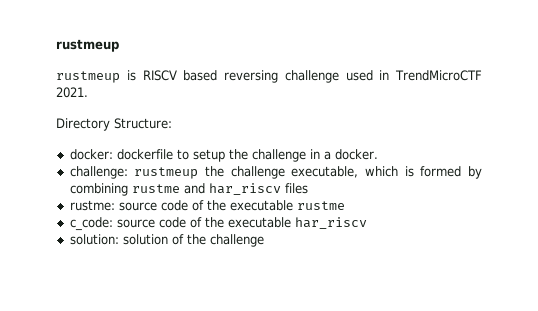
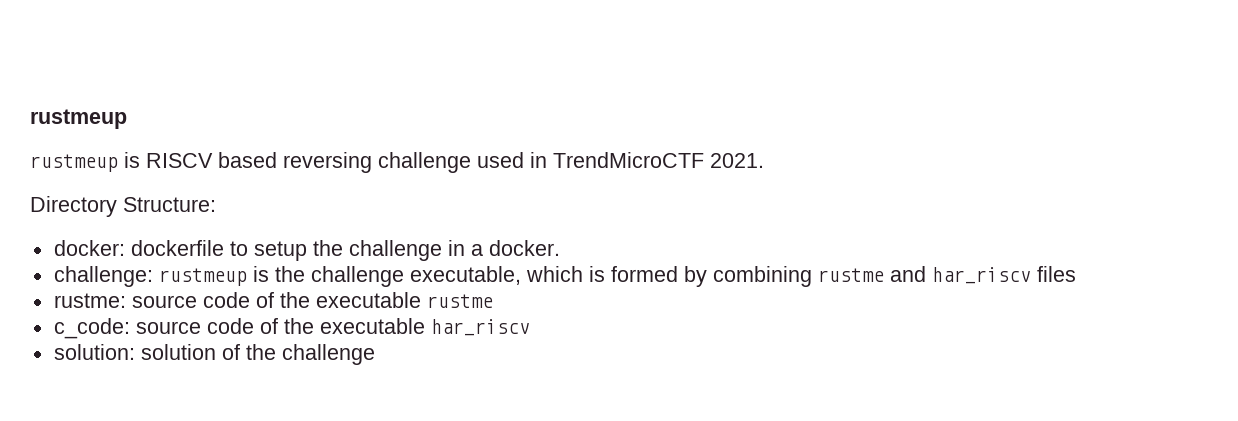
- challenge: rustmeup the challenge executable, which is formed by combining rustme and har_riscv files
+ challenge: rustmeup is the challenge executable, which is formed by combining rustme and har_riscv files

